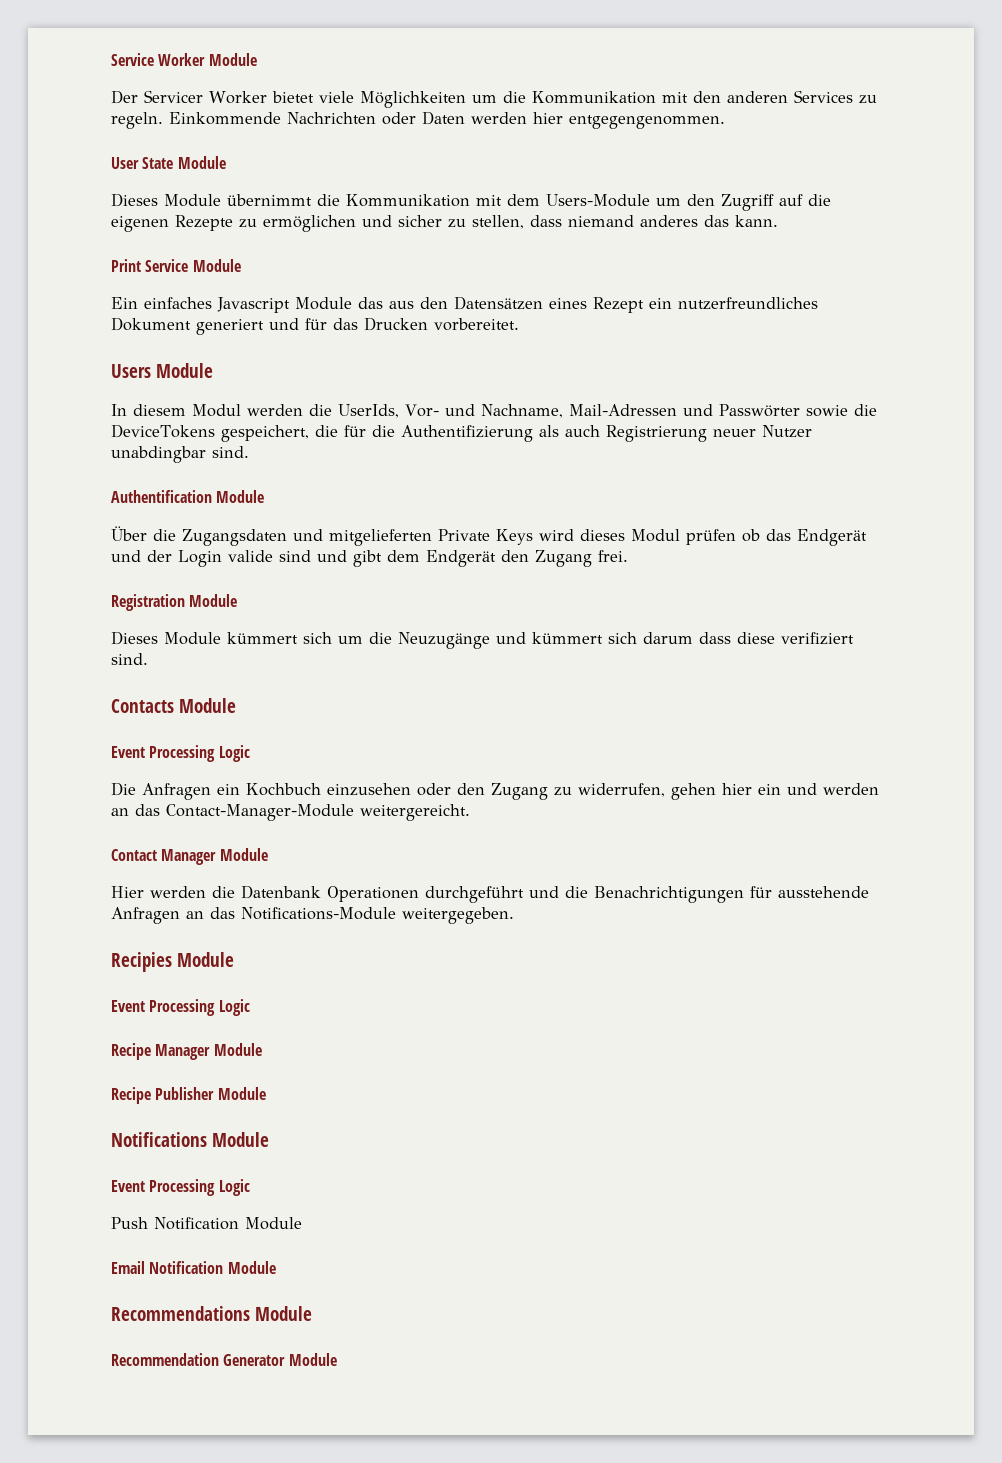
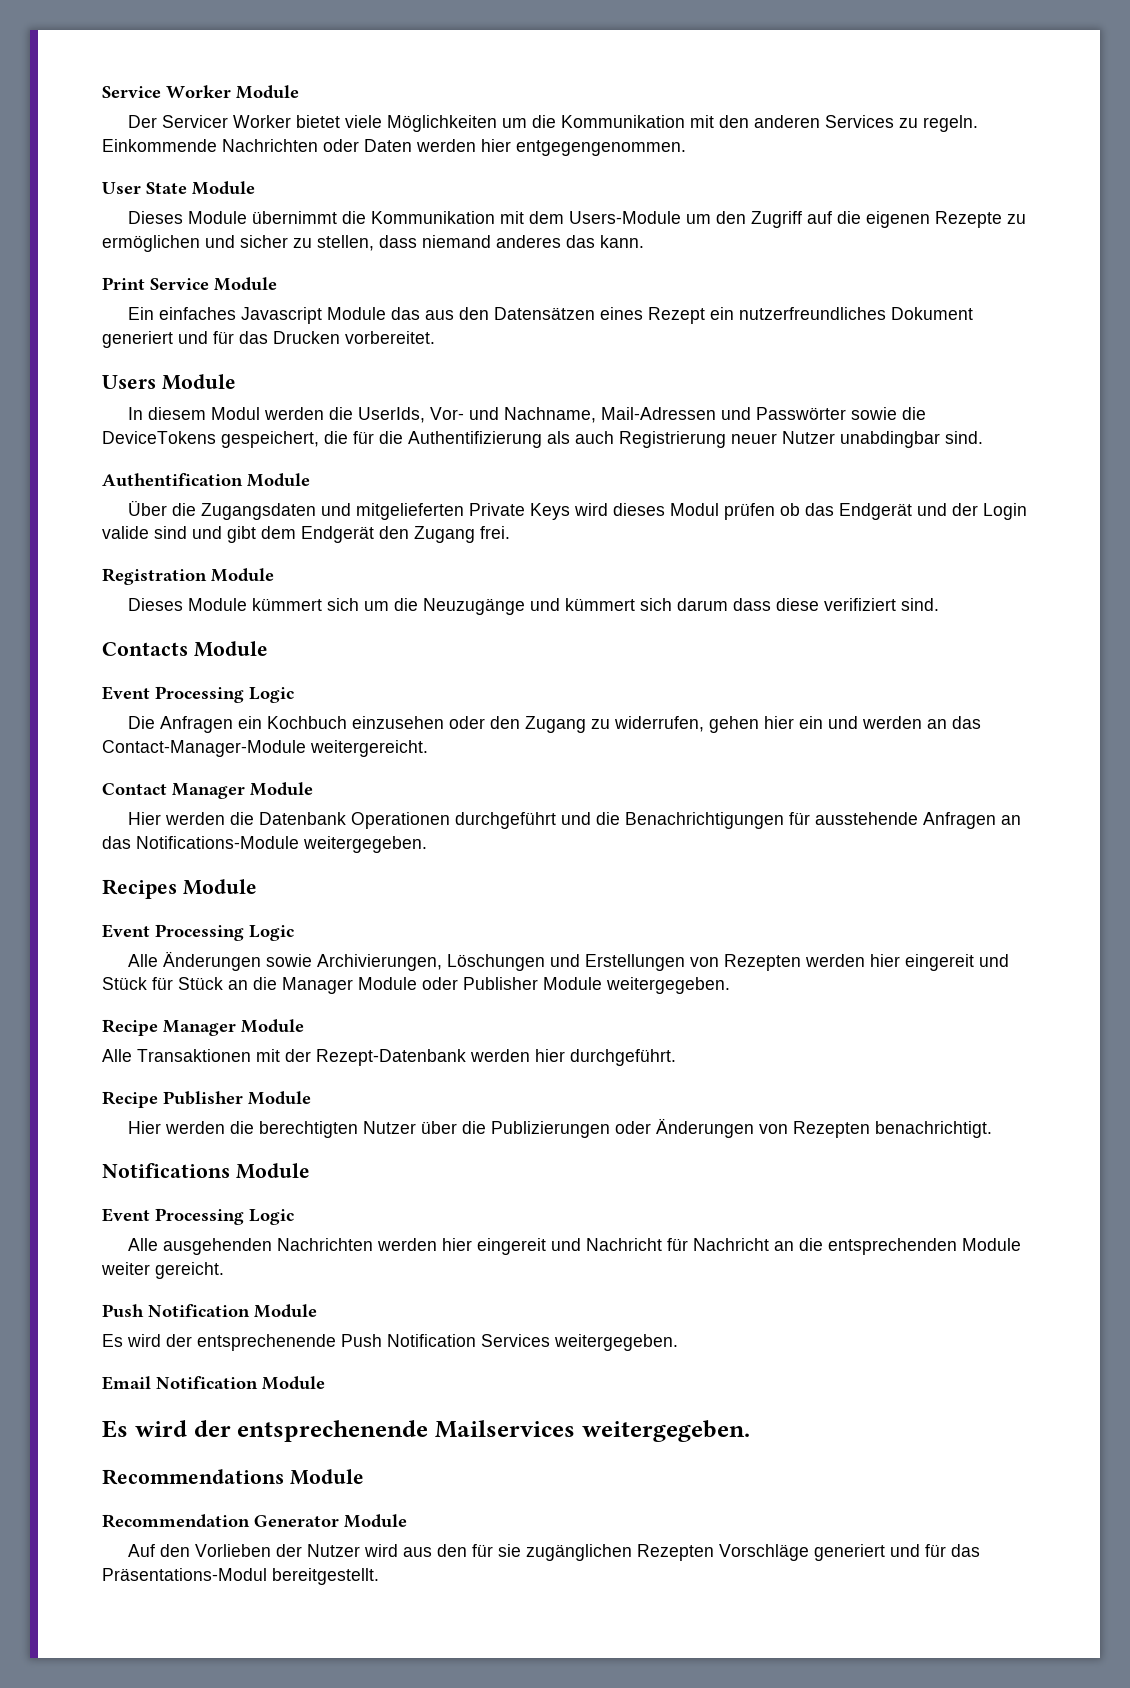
- Recipies Module
+ Recipes Module
  Event Processing Logic
+ Alle Änderungen sowie Archivierungen, Löschungen und Erstellungen von Rezepten werden hier eingereit und Stück für Stück an die Manager Module oder Publisher Module weitergegeben.
  Recipe Manager Module
+ Alle Transaktionen mit der Rezept-Datenbank werden hier durchgeführt.
  Recipe Publisher Module
+ Hier werden die berechtigten Nutzer über die Publizierungen oder Änderungen von Rezepten benachrichtigt.
+ Alle ausgehenden Nachrichten werden hier eingereit und Nachricht für Nachricht an die entsprechenden Module weiter gereicht.
  Push Notification Module
+ Es wird der entsprechenende Push Notification Services weitergegeben.
  Email Notification Module
+ Es wird der entsprechenende Mailservices weitergegeben.
+ Auf den Vorlieben der Nutzer wird aus den für sie zugänglichen Rezepten Vorschläge generiert und für das Präsentations-Modul bereitgestellt.

